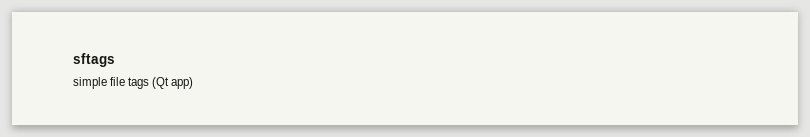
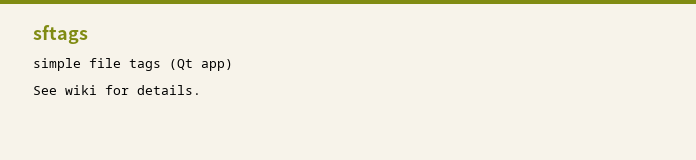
+ See wiki for details.

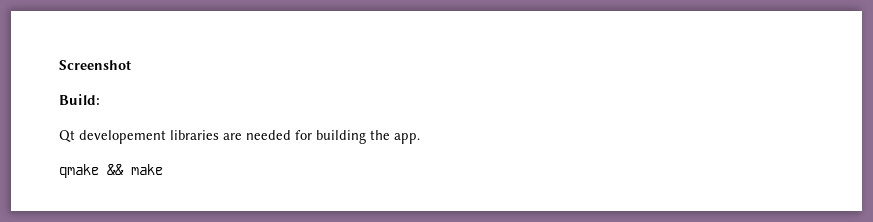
- sftags
- simple file tags (Qt app)
- See wiki for details.
+ Screenshot
+ Build:
+ Qt developement libraries are needed for building the app.
+ qmake && make

